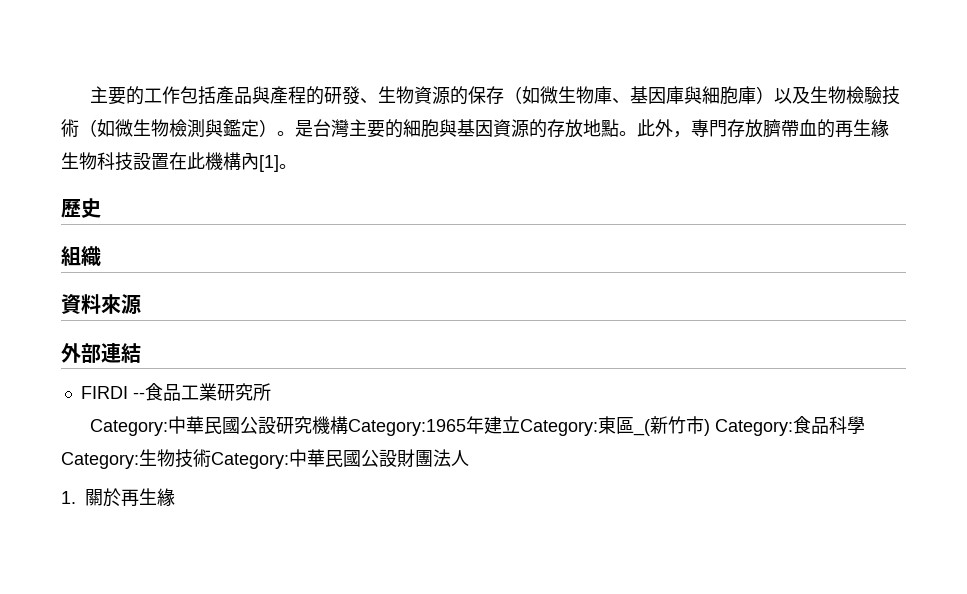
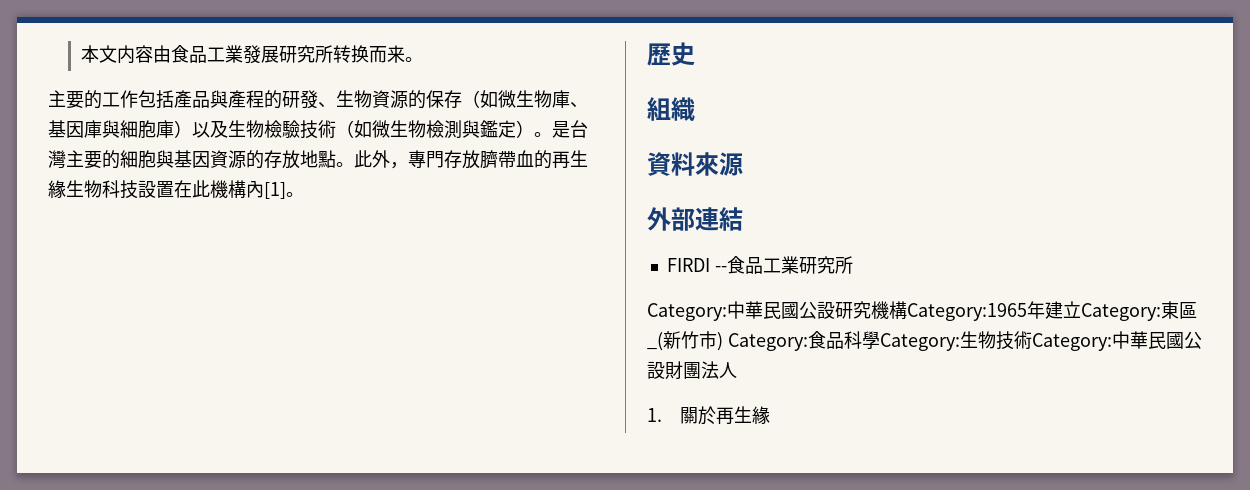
+ 本文内容由食品工業發展研究所转换而来。

